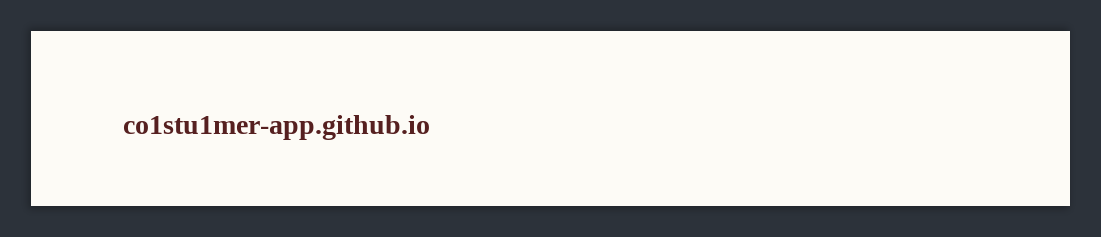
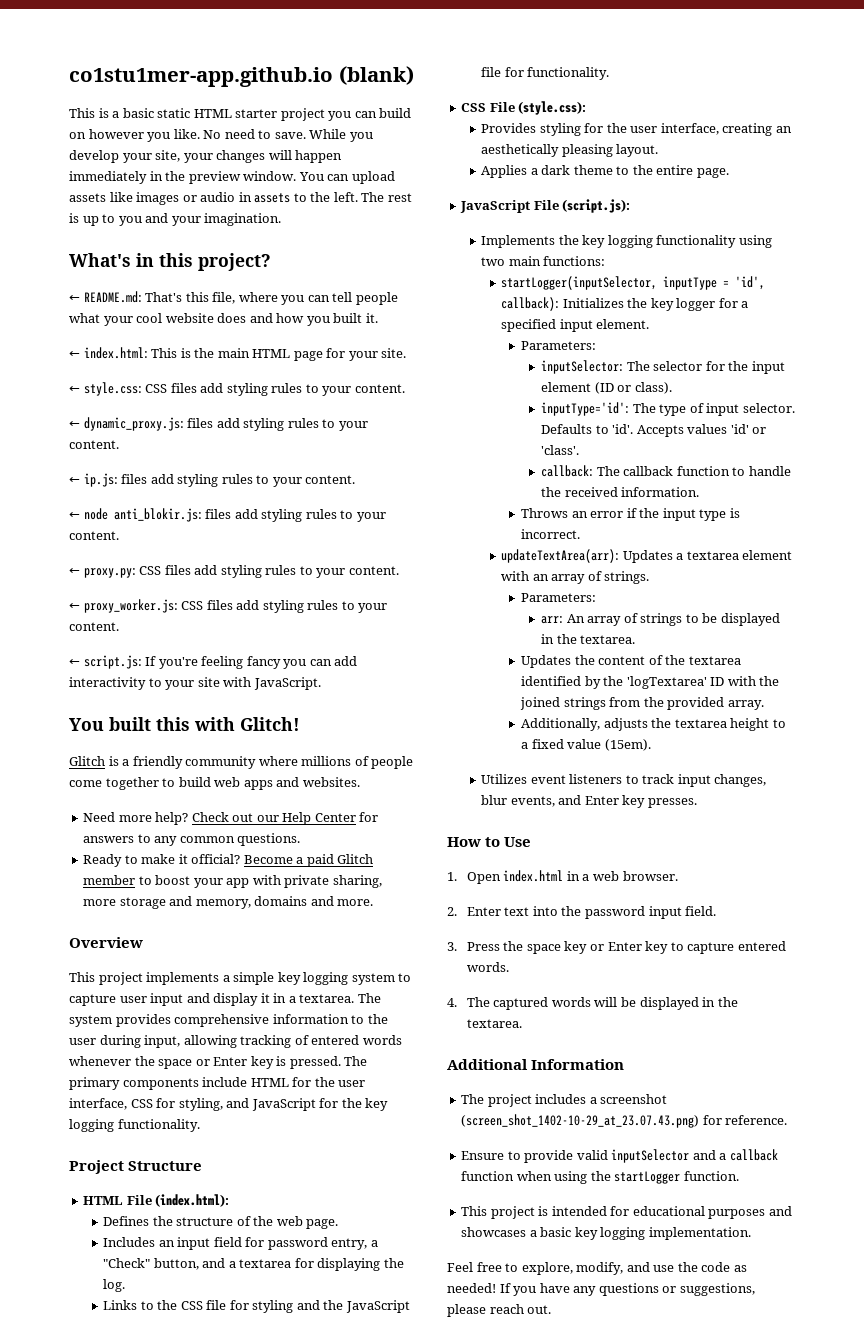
- co1stu1mer-app.github.io
+ co1stu1mer-app.github.io (blank)
+ This is a basic static HTML starter project you can build on however you like. No need to save. While you develop your site, your changes will happen immediately in the preview window. You can upload assets like images or audio in assets to the left. The rest is up to you and your imagination.
+ What's in this project?
+ ← README.md: That's this file, where you can tell people what your cool website does and how you built it.
+ ← index.html: This is the main HTML page for your site.
+ ← style.css: CSS files add styling rules to your content.
+ ← dynamic_proxy.js: files add styling rules to your content.
+ ← ip.js: files add styling rules to your content.
+ ← node anti_blokir.js: files add styling rules to your content.
+ ← proxy.py: CSS files add styling rules to your content.
+ ← proxy_worker.js: CSS files add styling rules to your content.
+ ← script.js: If you're feeling fancy you can add interactivity to your site with JavaScript.
+ You built this with Glitch!
+ Glitch is a friendly community where millions of people come together to build web apps and websites.
+ Need more help? Check out our Help Center for answers to any common questions.
+ Ready to make it official? Become a paid Glitch member to boost your app with private sharing, more storage and memory, domains and more.
+ Overview
+ This project implements a simple key logging system to capture user input and display it in a textarea. The system provides comprehensive information to the user during input, allowing tracking of entered words whenever the space or Enter key is pressed. The primary components include HTML for the user interface, CSS for styling, and JavaScript for the key logging functionality.
+ Project Structure
+ HTML File (index.html):
+ Defines the structure of the web page.
+ Includes an input field for password entry, a "Check" button, and a textarea for displaying the log.
+ Links to the CSS file for styling and the JavaScript file for functionality.
+ CSS File (style.css):
+ Provides styling for the user interface, creating an aesthetically pleasing layout.
+ Applies a dark theme to the entire page.
+ JavaScript File (script.js):
+ Implements the key logging functionality using two main functions:
+ startLogger(inputSelector, inputType = 'id', callback): Initializes the key logger for a specified input element.
+ Parameters:
+ inputSelector: The selector for the input element (ID or class).
+ inputType='id': The type of input selector. Defaults to 'id'. Accepts values 'id' or 'class'.
+ callback: The callback function to handle the received information.
+ Throws an error if the input type is incorrect.
+ updateTextArea(arr): Updates a textarea element with an array of strings.
+ Parameters:
+ arr: An array of strings to be displayed in the textarea.
+ Updates the content of the textarea identified by the 'logTextarea' ID with the joined strings from the provided array.
+ Additionally, adjusts the textarea height to a fixed value (15em).
+ Utilizes event listeners to track input changes, blur events, and Enter key presses.
+ How to Use
+ 1. Open index.html in a web browser.
+ 2. Enter text into the password input field.
+ 3. Press the space key or Enter key to capture entered words.
+ 4. The captured words will be displayed in the textarea.
+ Additional Information
+ The project includes a screenshot (screen_shot_1402-10-29_at_23.07.43.png) for reference.
+ Ensure to provide valid inputSelector and a callback function when using the startLogger function.
+ This project is intended for educational purposes and showcases a basic key logging implementation.
+ Feel free to explore, modify, and use the code as needed! If you have any questions or suggestions, please reach out.

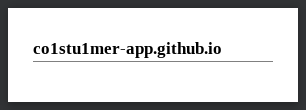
- co1stu1mer-app.github.io (blank)
- This is a basic static HTML starter project you can build on however you like. No need to save. While you develop your site, your changes will happen immediately in the preview window. You can upload assets like images or audio in assets to the left. The rest is up to you and your imagination.
- What's in this project?
- ← README.md: That's this file, where you can tell people what your cool website does and how you built it.
- ← index.html: This is the main HTML page for your site.
- ← style.css: CSS files add styling rules to your content.
- ← dynamic_proxy.js: files add styling rules to your content.
- ← ip.js: files add styling rules to your content.
- ← node anti_blokir.js: files add styling rules to your content.
- ← proxy.py: CSS files add styling rules to your content.
- ← proxy_worker.js: CSS files add styling rules to your content.
- ← script.js: If you're feeling fancy you can add interactivity to your site with JavaScript.
- You built this with Glitch!
- Glitch is a friendly community where millions of people come together to build web apps and websites.
- Need more help? Check out our Help Center for answers to any common questions.
- Ready to make it official? Become a paid Glitch member to boost your app with private sharing, more storage and memory, domains and more.
- Overview
- This project implements a simple key logging system to capture user input and display it in a textarea. The system provides comprehensive information to the user during input, allowing tracking of entered words whenever the space or Enter key is pressed. The primary components include HTML for the user interface, CSS for styling, and JavaScript for the key logging functionality.
- Project Structure
- HTML File (index.html):
- Defines the structure of the web page.
- Includes an input field for password entry, a "Check" button, and a textarea for displaying the log.
- Links to the CSS file for styling and the JavaScript file for functionality.
- CSS File (style.css):
- Provides styling for the user interface, creating an aesthetically pleasing layout.
- Applies a dark theme to the entire page.
- JavaScript File (script.js):
- Implements the key logging functionality using two main functions:
- startLogger(inputSelector, inputType = 'id', callback): Initializes the key logger for a specified input element.
- Parameters:
- inputSelector: The selector for the input element (ID or class).
- inputType='id': The type of input selector. Defaults to 'id'. Accepts values 'id' or 'class'.
- callback: The callback function to handle the received information.
- Throws an error if the input type is incorrect.
- updateTextArea(arr): Updates a textarea element with an array of strings.
- Parameters:
- arr: An array of strings to be displayed in the textarea.
- Updates the content of the textarea identified by the 'logTextarea' ID with the joined strings from the provided array.
- Additionally, adjusts the textarea height to a fixed value (15em).
- Utilizes event listeners to track input changes, blur events, and Enter key presses.
- How to Use
- 1. Open index.html in a web browser.
- 2. Enter text into the password input field.
- 3. Press the space key or Enter key to capture entered words.
- 4. The captured words will be displayed in the textarea.
- Additional Information
- The project includes a screenshot (screen_shot_1402-10-29_at_23.07.43.png) for reference.
- Ensure to provide valid inputSelector and a callback function when using the startLogger function.
- This project is intended for educational purposes and showcases a basic key logging implementation.
- Feel free to explore, modify, and use the code as needed! If you have any questions or suggestions, please reach out.
+ co1stu1mer-app.github.io

